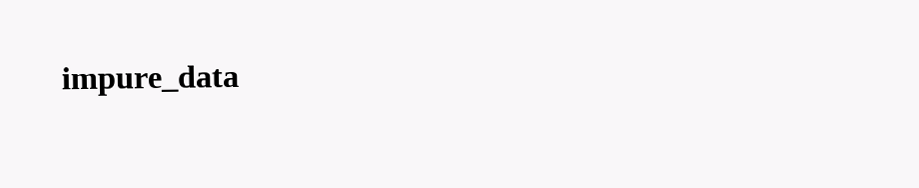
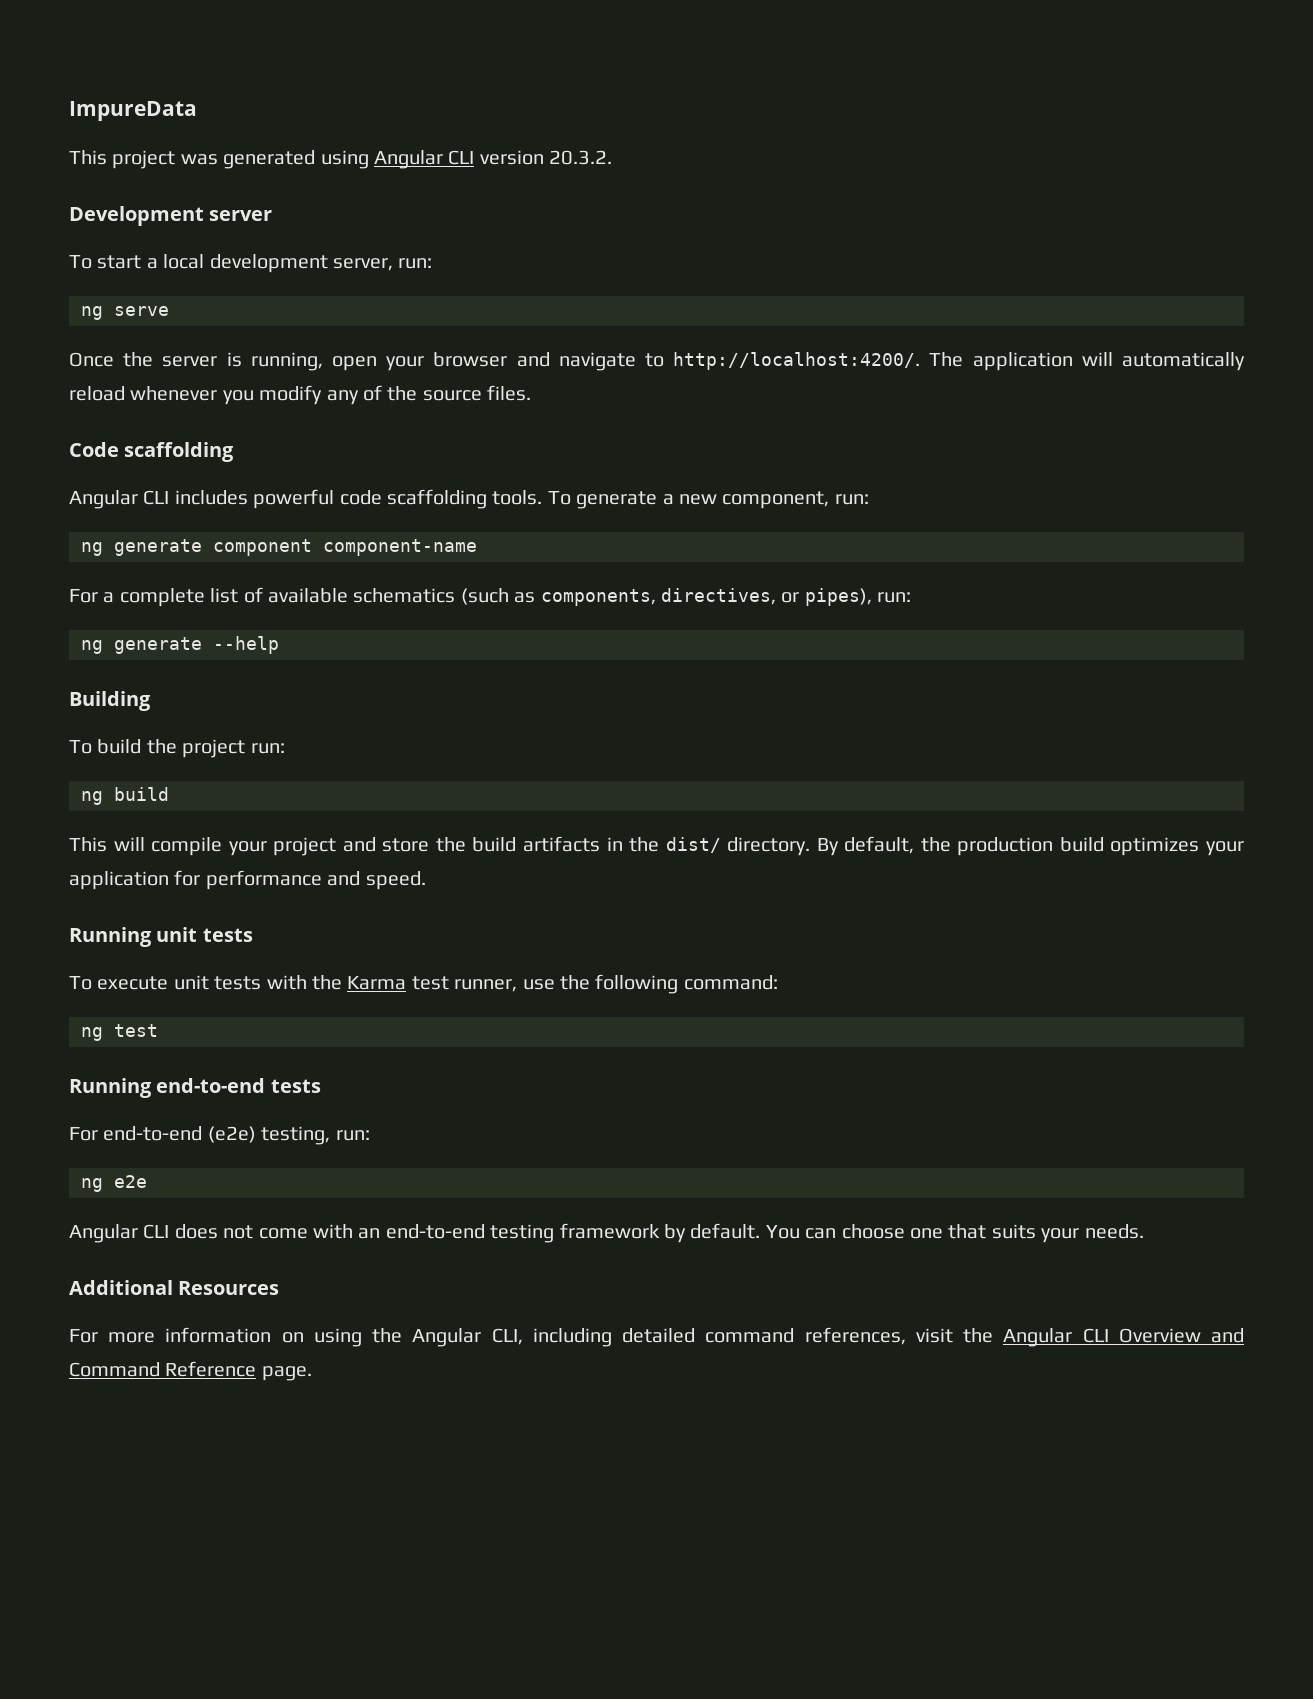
- impure_data
+ ImpureData
+ This project was generated using Angular CLI version 20.3.2.
+ Development server
+ To start a local development server, run:
+ ng serve
+ Once the server is running, open your browser and navigate to http://localhost:4200/. The application will automatically reload whenever you modify any of the source files.
+ Code scaffolding
+ Angular CLI includes powerful code scaffolding tools. To generate a new component, run:
+ ng generate component component-name
+ For a complete list of available schematics (such as components, directives, or pipes), run:
+ ng generate --help
+ Building
+ To build the project run:
+ ng build
+ This will compile your project and store the build artifacts in the dist/ directory. By default, the production build optimizes your application for performance and speed.
+ Running unit tests
+ To execute unit tests with the Karma test runner, use the following command:
+ ng test
+ Running end-to-end tests
+ For end-to-end (e2e) testing, run:
+ ng e2e
+ Angular CLI does not come with an end-to-end testing framework by default. You can choose one that suits your needs.
+ Additional Resources
+ For more information on using the Angular CLI, including detailed command references, visit the Angular CLI Overview and Command Reference page.

